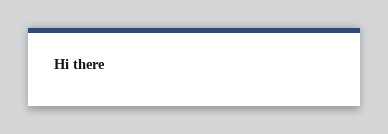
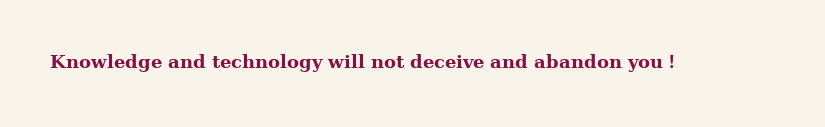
- Hi there
+ Knowledge and technology will not deceive and abandon you！

